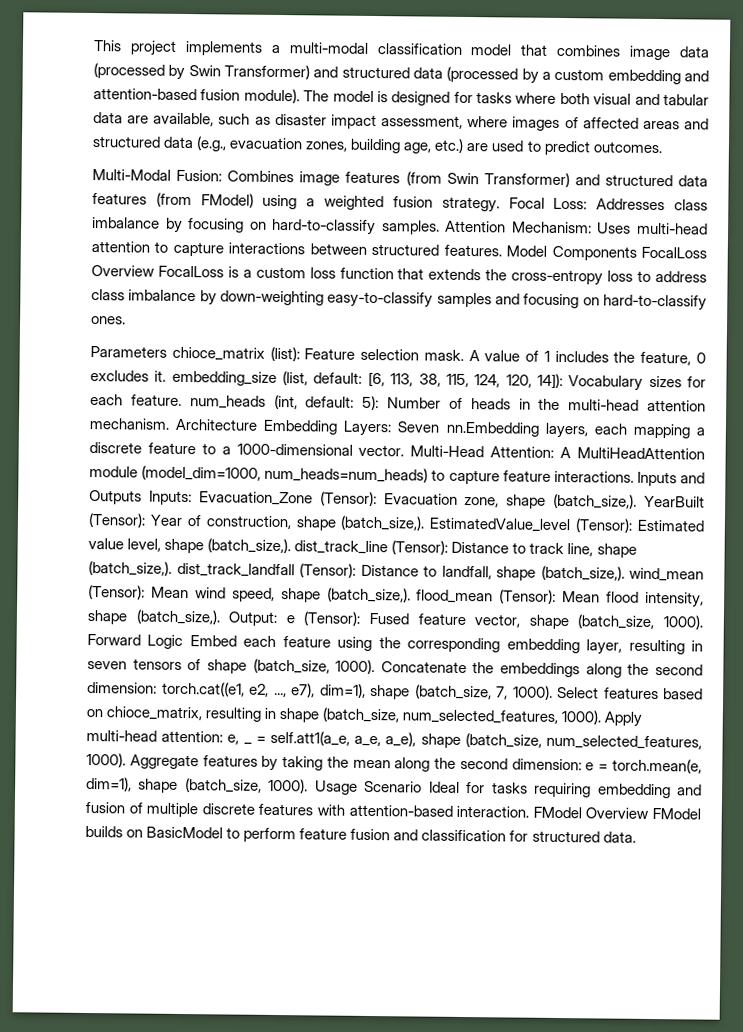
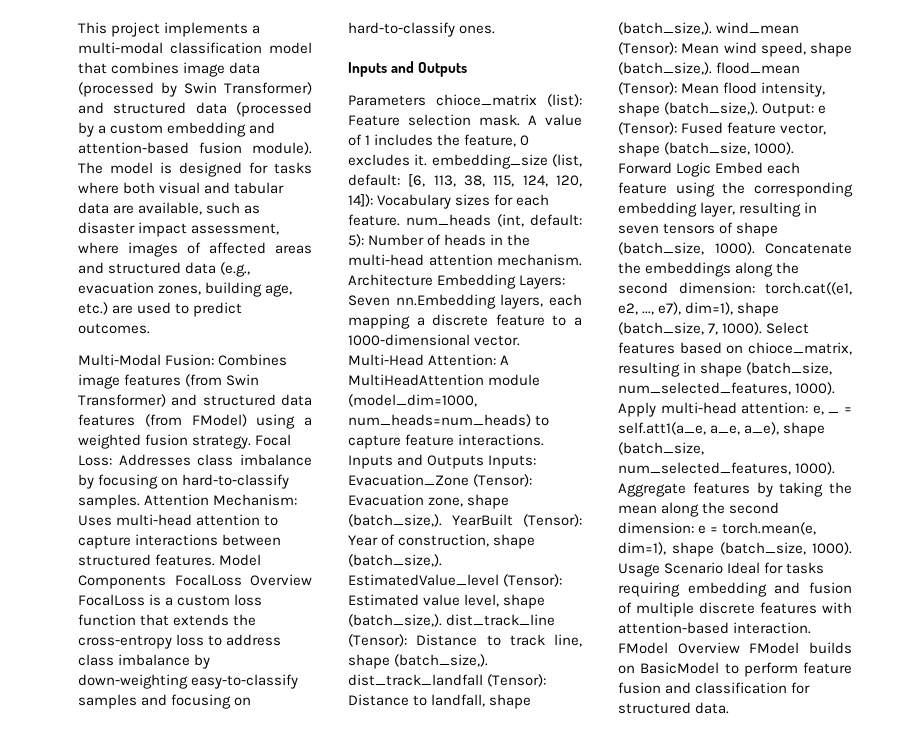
  Model Components FocalLoss Overview FocalLoss is a custom loss function that extends the cross-entropy loss to address class imbalance by down-weighting easy-to-classify samples and focusing on hard-to-classify ones.
+ Inputs and Outputs

